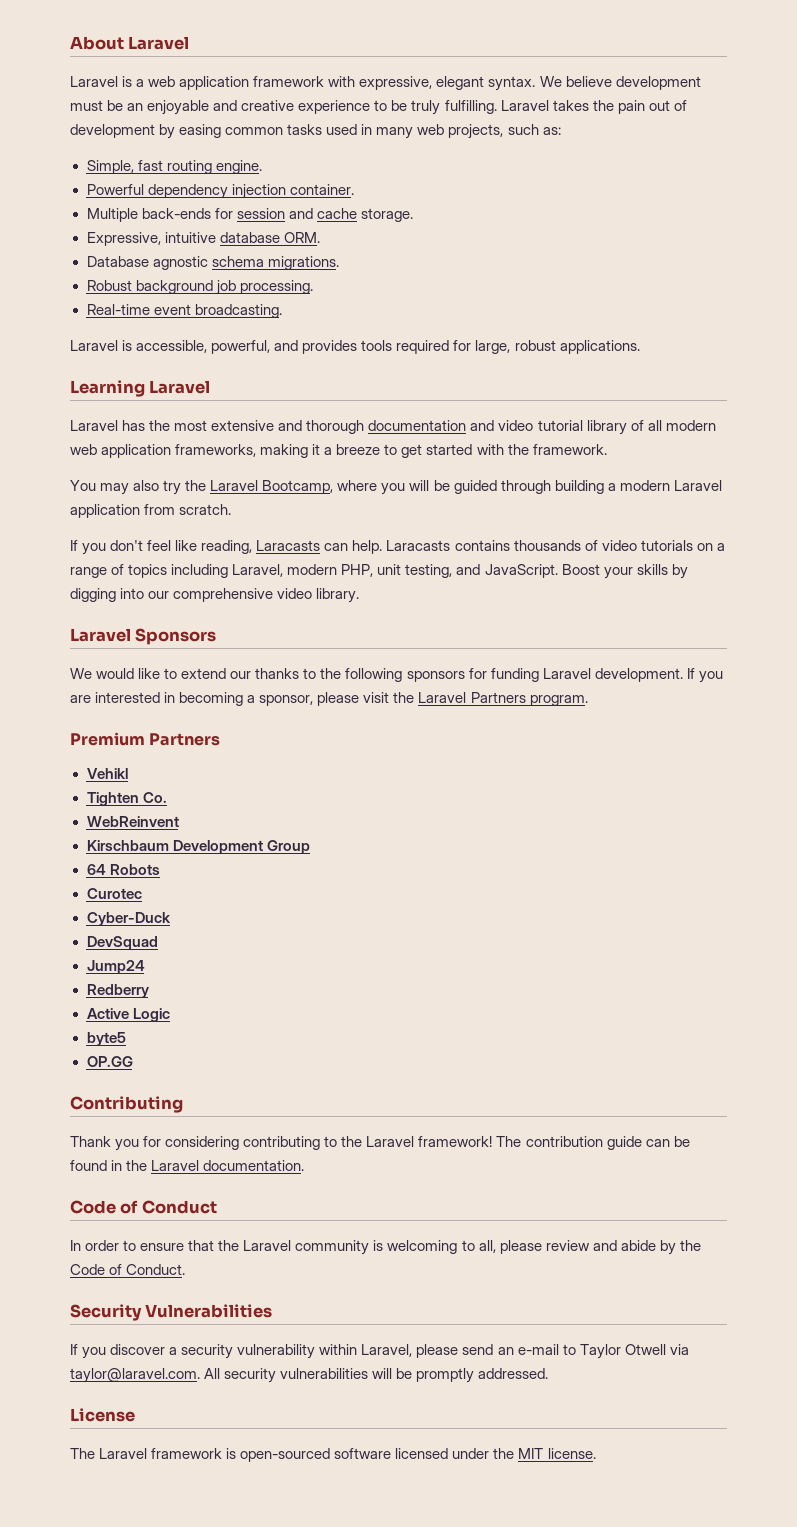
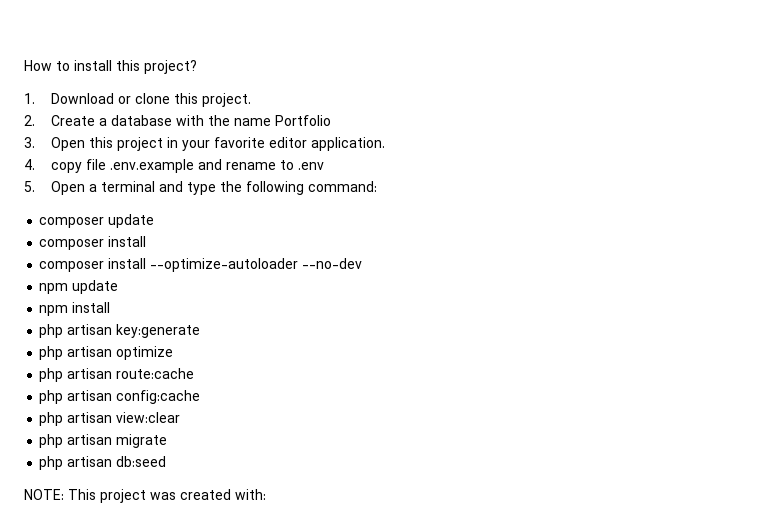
- About Laravel
- Laravel is a web application framework with expressive, elegant syntax. We believe development must be an enjoyable and creative experience to be truly fulfilling. Laravel takes the pain out of development by easing common tasks used in many web projects, such as:
- Simple, fast routing engine.
- Powerful dependency injection container.
- Multiple back-ends for session and cache storage.
- Expressive, intuitive database ORM.
- Database agnostic schema migrations.
- Robust background job processing.
- Real-time event broadcasting.
- Laravel is accessible, powerful, and provides tools required for large, robust applications.
- Learning Laravel
- Laravel has the most extensive and thorough documentation and video tutorial library of all modern web application frameworks, making it a breeze to get started with the framework.
- You may also try the Laravel Bootcamp, where you will be guided through building a modern Laravel application from scratch.
- If you don't feel like reading, Laracasts can help. Laracasts contains thousands of video tutorials on a range of topics including Laravel, modern PHP, unit testing, and JavaScript. Boost your skills by digging into our comprehensive video library.
- Laravel Sponsors
- We would like to extend our thanks to the following sponsors for funding Laravel development. If you are interested in becoming a sponsor, please visit the Laravel Partners program.
- Premium Partners
- Vehikl
- Tighten Co.
- WebReinvent
- Kirschbaum Development Group
- 64 Robots
- Curotec
- Cyber-Duck
- DevSquad
- Jump24
- Redberry
- Active Logic
- byte5
- OP.GG
- Contributing
- Thank you for considering contributing to the Laravel framework! The contribution guide can be found in the Laravel documentation.
- Code of Conduct
- In order to ensure that the Laravel community is welcoming to all, please review and abide by the Code of Conduct.
- Security Vulnerabilities
- If you discover a security vulnerability within Laravel, please send an e-mail to Taylor Otwell via taylor@laravel.com. All security vulnerabilities will be promptly addressed.
- License
- The Laravel framework is open-sourced software licensed under the MIT license.
+ How to install this project?
+ 1. Download or clone this project.
+ 2. Create a database with the name Portfolio
+ 3. Open this project in your favorite editor application.
+ 4. copy file .env.example and rename to .env
+ 5. Open a terminal and type the following command:
+ composer update
+ composer install
+ composer install --optimize-autoloader --no-dev
+ npm update
+ npm install
+ php artisan key:generate
+ php artisan optimize
+ php artisan route:cache
+ php artisan config:cache
+ php artisan view:clear
+ php artisan migrate
+ php artisan db:seed
+ NOTE: This project was created with:

